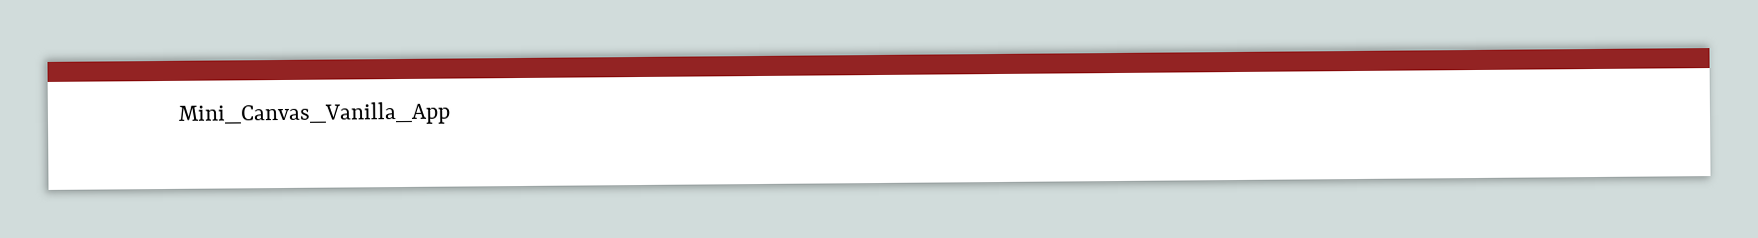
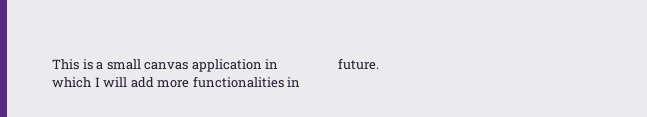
- Mini_Canvas_Vanilla_App
+ This is a small canvas application in which I will add more functionalities in future.

